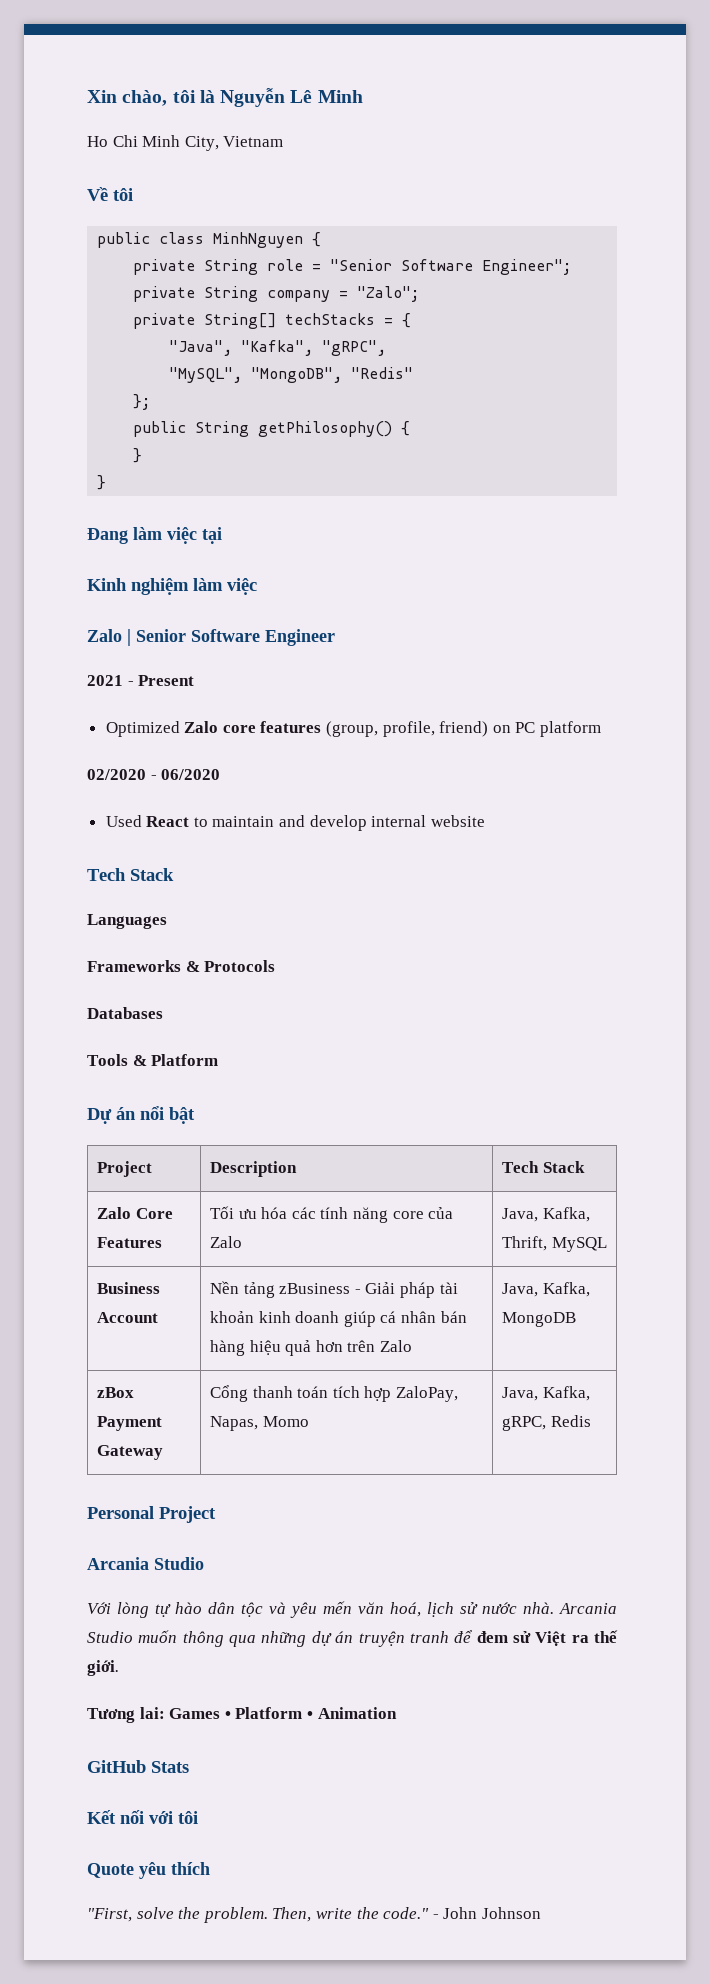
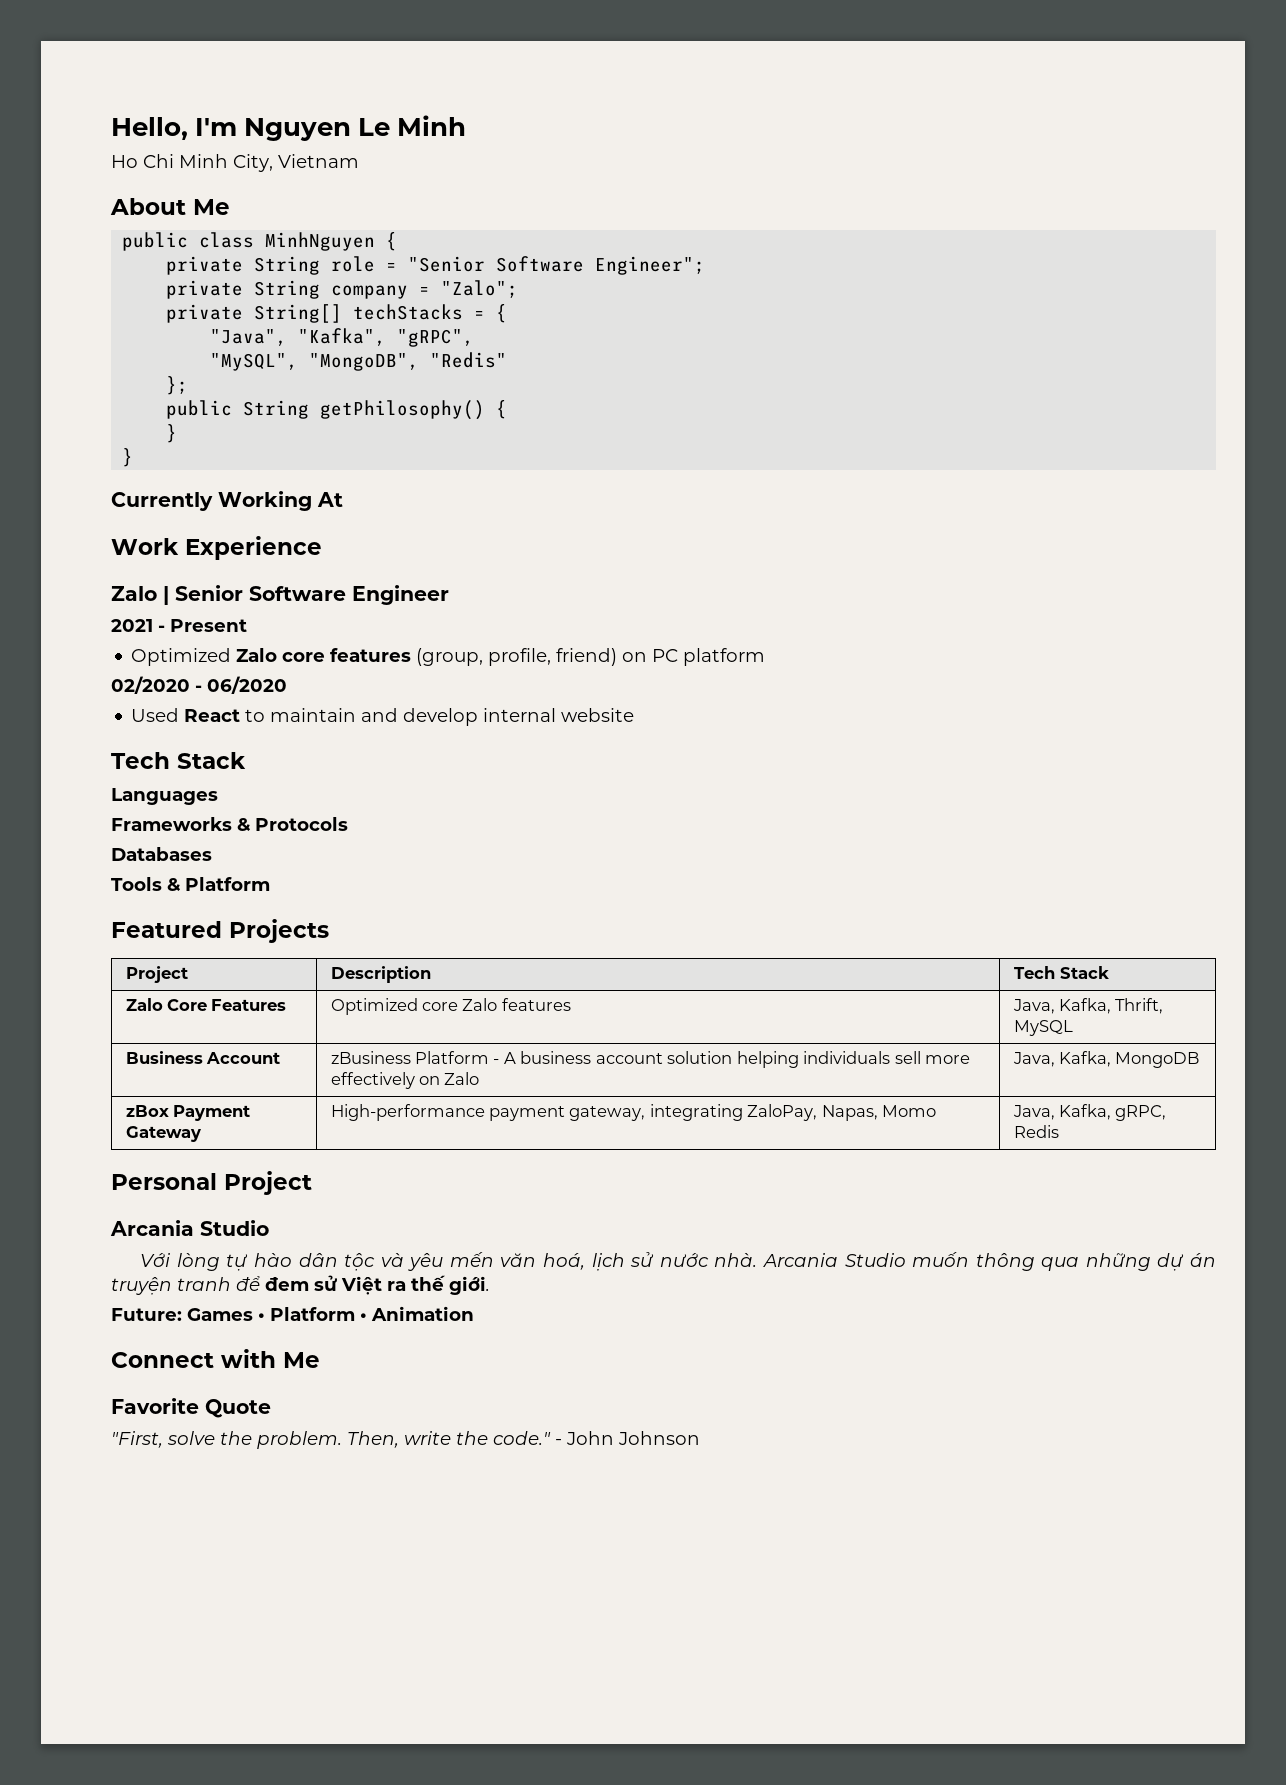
- Xin chào, tôi là Nguyễn Lê Minh
+ Hello, I'm Nguyen Le Minh
- Về tôi
+ About Me
- Đang làm việc tại
- Kinh nghiệm làm việc
+ Currently Working At
+ Work Experience
- Dự án nổi bật
+ Featured Projects
- Zalo Core Features | Tối ưu hóa các tính năng core của Zalo | Java, Kafka, Thrift, MySQL
+ Zalo Core Features | Optimized core Zalo features | Java, Kafka, Thrift, MySQL
- Business Account | Nền tảng zBusiness - Giải pháp tài khoản kinh doanh giúp cá nhân bán hàng hiệu quả hơn trên Zalo | Java, Kafka, MongoDB
+ Business Account | zBusiness Platform - A business account solution helping individuals sell more effectively on Zalo | Java, Kafka, MongoDB
- zBox Payment Gateway | Cổng thanh toán tích hợp ZaloPay, Napas, Momo | Java, Kafka, gRPC, Redis
+ zBox Payment Gateway | High-performance payment gateway, integrating ZaloPay, Napas, Momo | Java, Kafka, gRPC, Redis
- Tương lai: Games • Platform • Animation
+ Future: Games • Platform • Animation
- GitHub Stats
- Kết nối với tôi
- Quote yêu thích
+ Connect with Me
+ Favorite Quote

